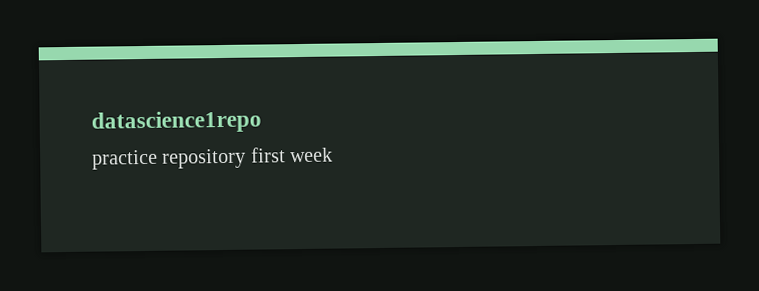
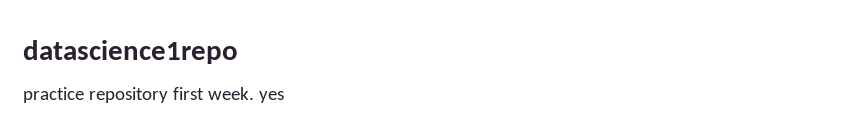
- practice repository first week
+ practice repository first week. yes

